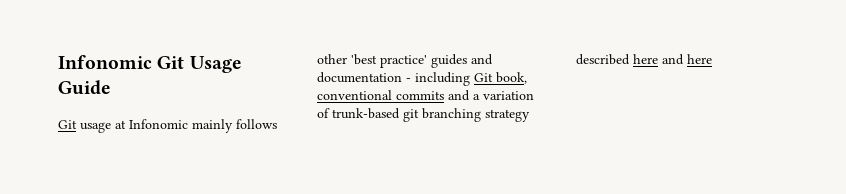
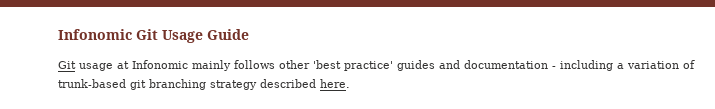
- Git usage at Infonomic mainly follows other 'best practice' guides and documentation - including Git book, conventional commits and a variation of trunk-based git branching strategy described here and here
+ Git usage at Infonomic mainly follows other 'best practice' guides and documentation - including a variation of trunk-based git branching strategy described here.

